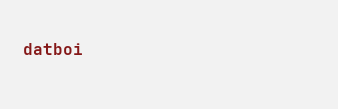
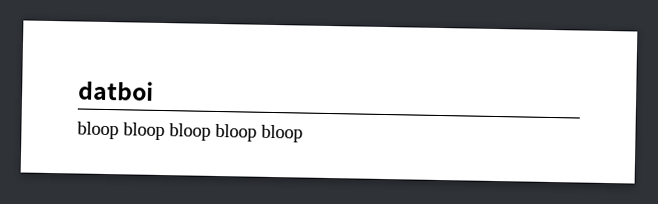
+ bloop bloop bloop bloop bloop

